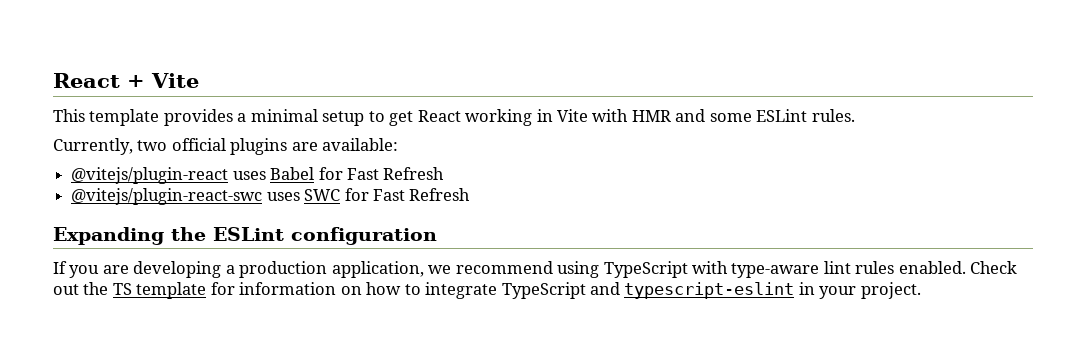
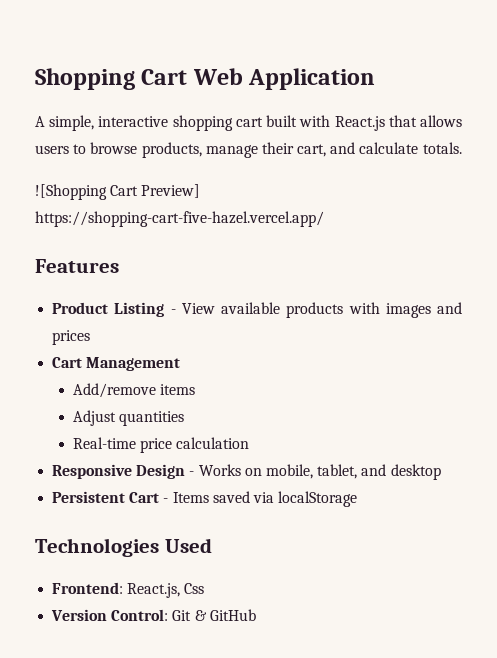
- React + Vite
- This template provides a minimal setup to get React working in Vite with HMR and some ESLint rules.
- Currently, two official plugins are available:
- @vitejs/plugin-react uses Babel for Fast Refresh
- @vitejs/plugin-react-swc uses SWC for Fast Refresh
- Expanding the ESLint configuration
- If you are developing a production application, we recommend using TypeScript with type-aware lint rules enabled. Check out the TS template for information on how to integrate TypeScript and typescript-eslint in your project.
+ Shopping Cart Web Application
+ A simple, interactive shopping cart built with React.js that allows users to browse products, manage their cart, and calculate totals.
+ ![Shopping Cart Preview] https://shopping-cart-five-hazel.vercel.app/
+ Features
+ Product Listing - View available products with images and prices
+ Cart Management
+ Add/remove items
+ Adjust quantities
+ Real-time price calculation
+ Responsive Design - Works on mobile, tablet, and desktop
+ Persistent Cart - Items saved via localStorage
+ Technologies Used
+ Frontend: React.js, Css
+ Version Control: Git & GitHub

